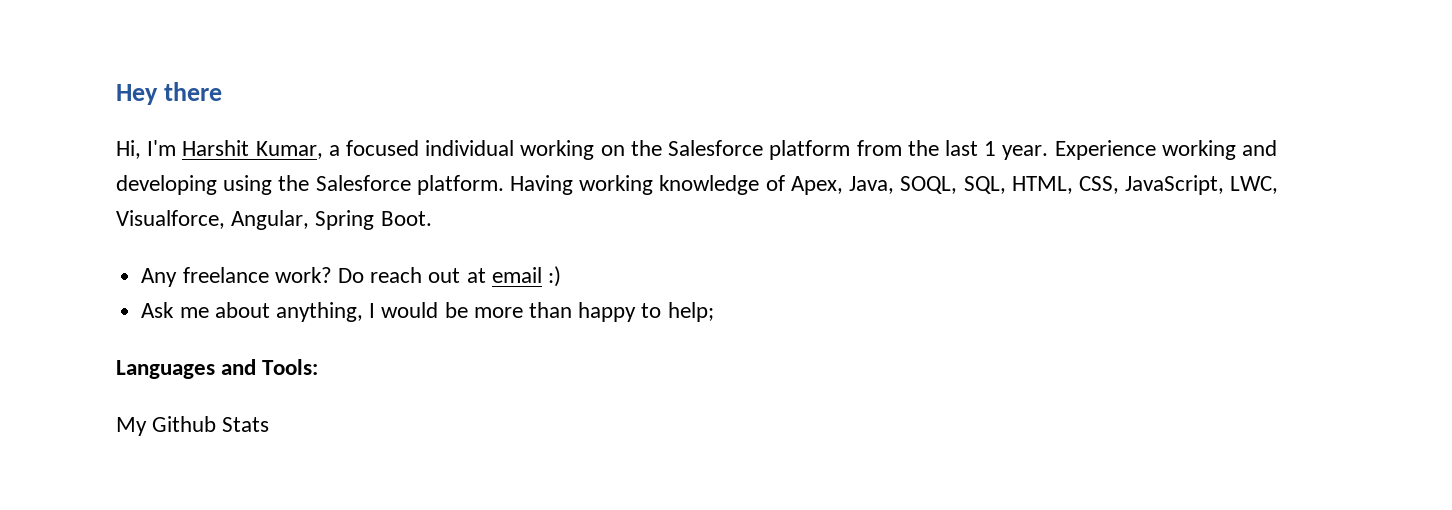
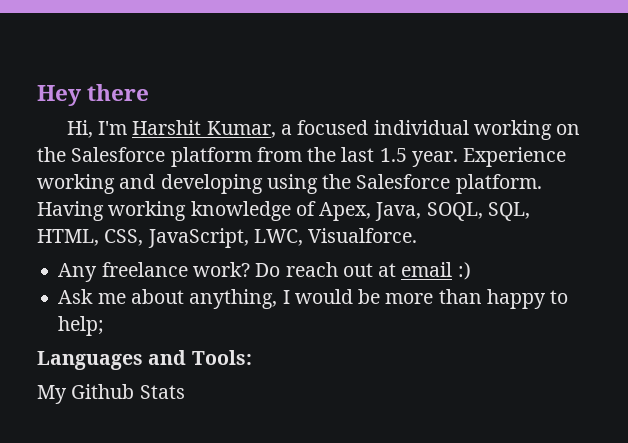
- Hi, I'm Harshit Kumar, a focused individual working on the Salesforce platform from the last 1 year.
+ Hi, I'm Harshit Kumar, a focused individual working on the Salesforce platform from the last 1.5 year.
- Having working knowledge of Apex, Java, SOQL, SQL, HTML, CSS, JavaScript, LWC, Visualforce, Angular, Spring Boot.
+ Having working knowledge of Apex, Java, SOQL, SQL, HTML, CSS, JavaScript, LWC, Visualforce.

